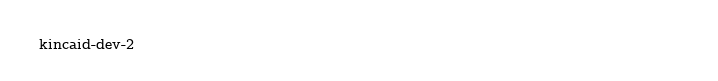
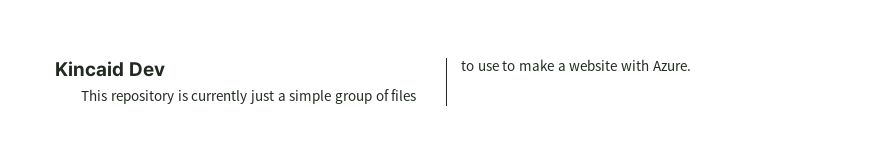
- kincaid-dev-2
+ Kincaid Dev
+ This repository is currently just a simple group of files to use to make a website with Azure.

